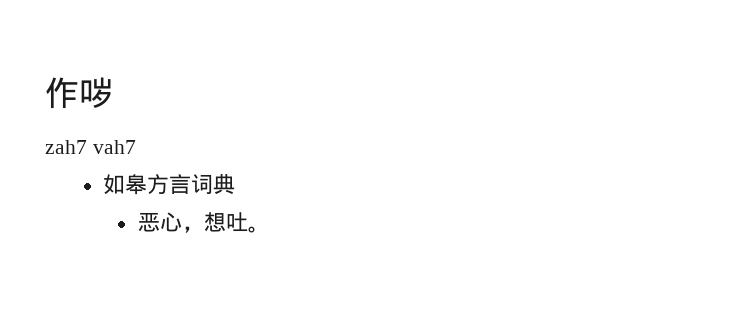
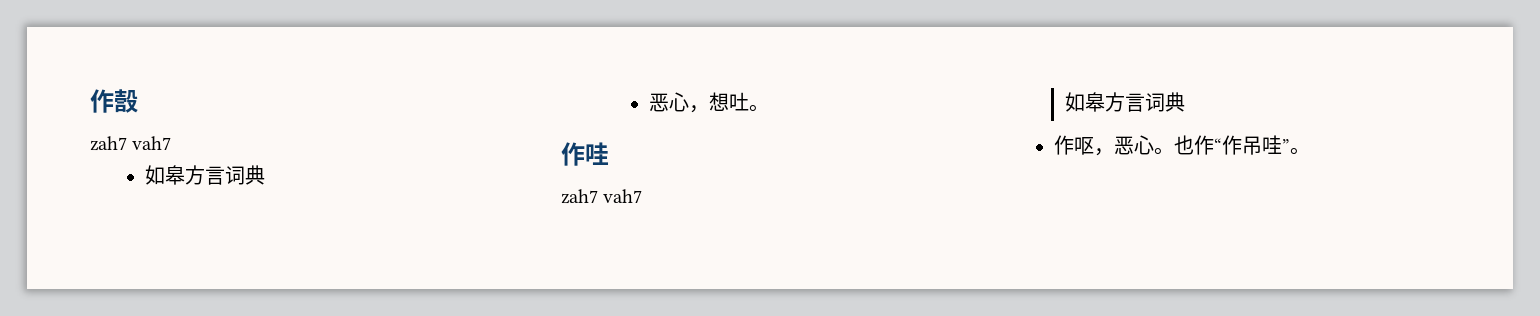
- 作哕
+ 作嗀
+ 作哇
+ zah7 vah7
+ 如皋方言词典
+ 作呕，恶心。也作“作吊哇”。

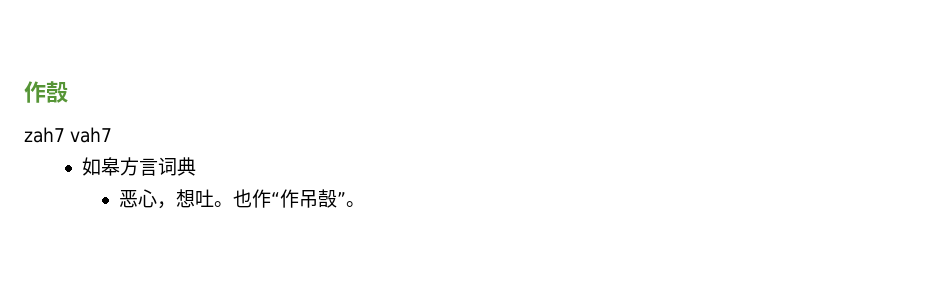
- 恶心，想吐。
- 作哇
- zah7 vah7
- 如皋方言词典
- 作呕，恶心。也作“作吊哇”。
+ 恶心，想吐。也作“作吊嗀”。

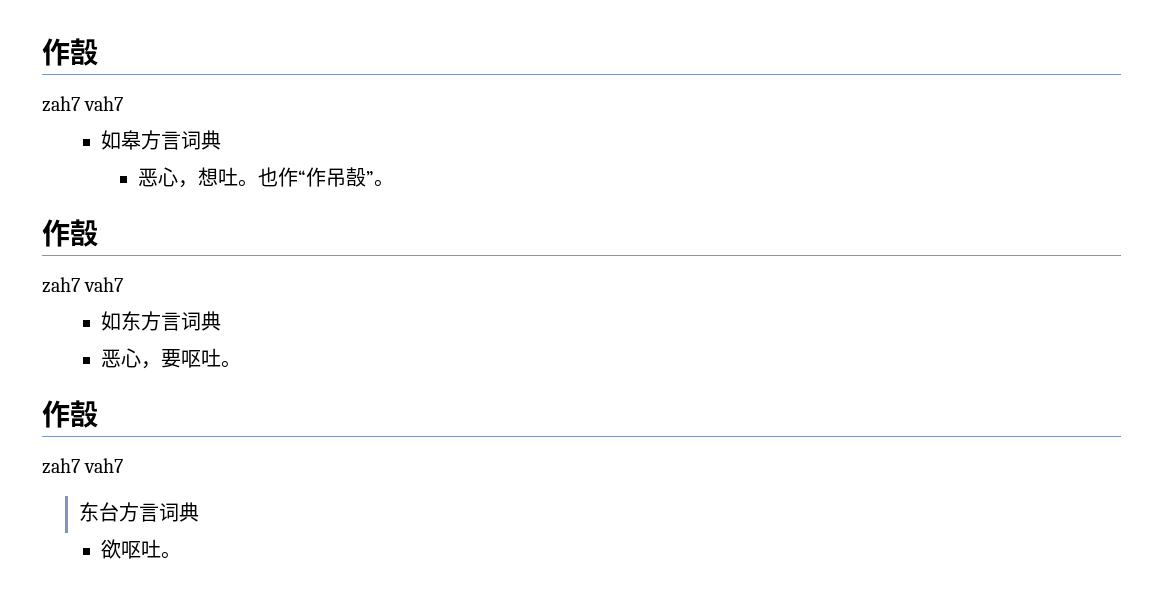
  也作“作吊嗀”。
+ 作嗀
+ zah7 vah7
+ 如东方言词典
+ 恶心，要呕吐。
+ 作嗀
+ zah7 vah7
+ 东台方言词典
+ 欲呕吐。

